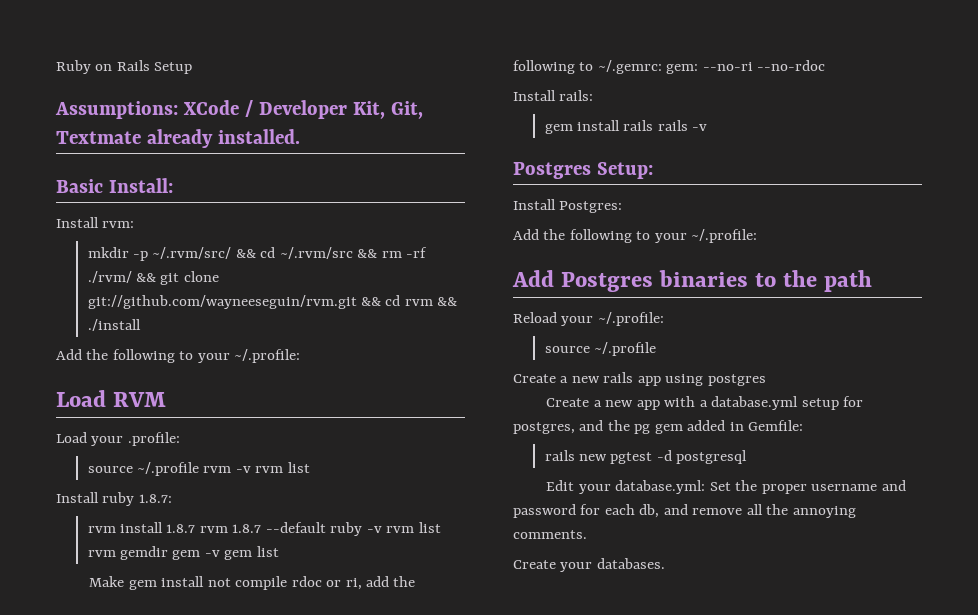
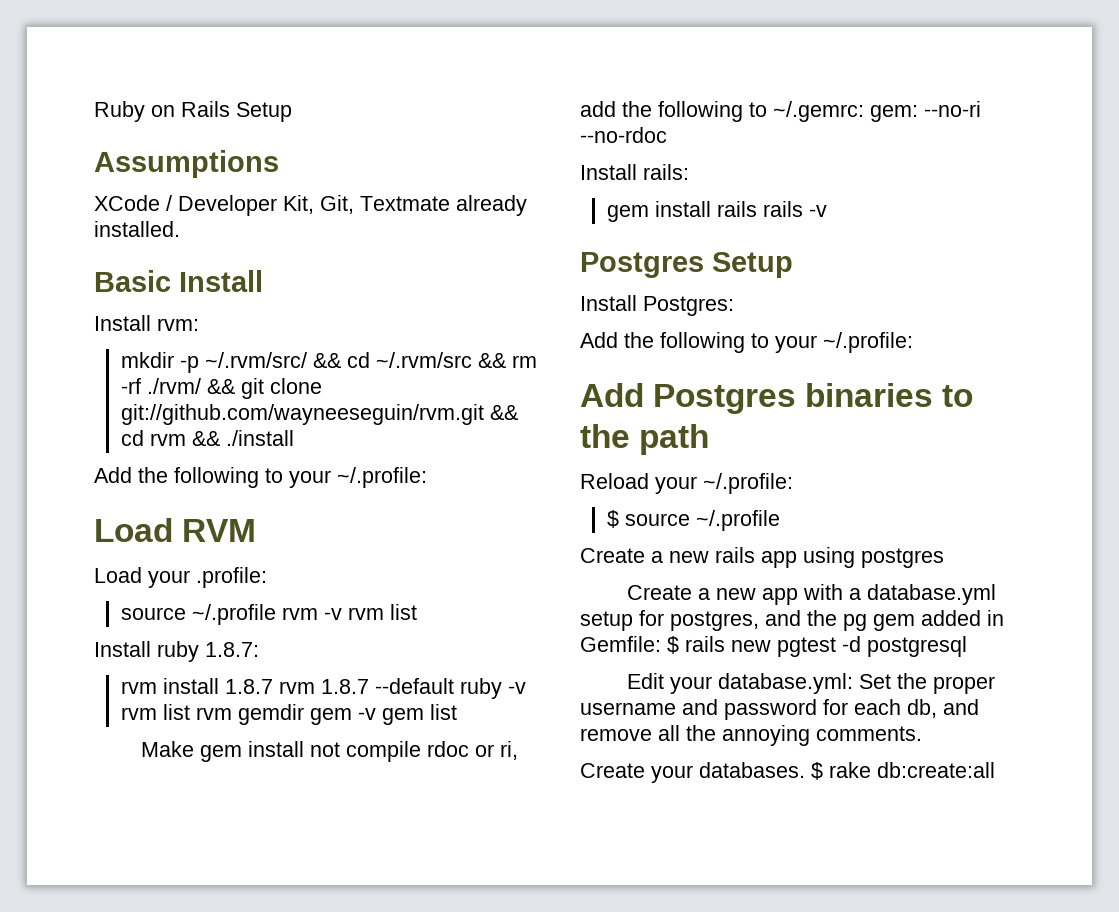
- Assumptions: XCode / Developer Kit, Git, Textmate already installed.
+ Assumptions
+ XCode / Developer Kit, Git, Textmate already installed.
- Basic Install:
+ Basic Install
- Postgres Setup:
+ Postgres Setup
  Reload your ~/.profile:
- source ~/.profile
+ $ source ~/.profile
- Create a new app with a database.yml setup for postgres, and the pg gem added in Gemfile:
- rails new pgtest -d postgresql
+ Create a new app with a database.yml setup for postgres, and the pg gem added in Gemfile: $ rails new pgtest -d postgresql
+ $ rake db:create:all

